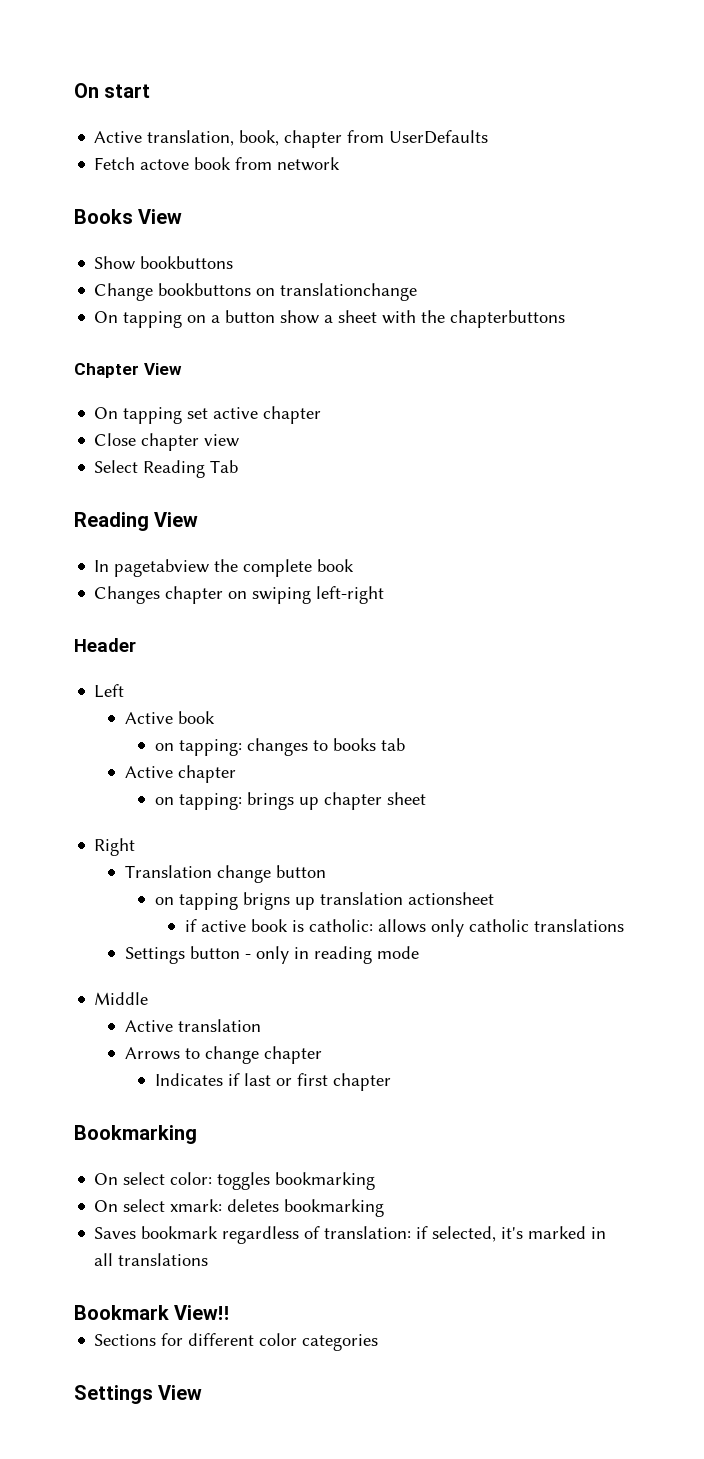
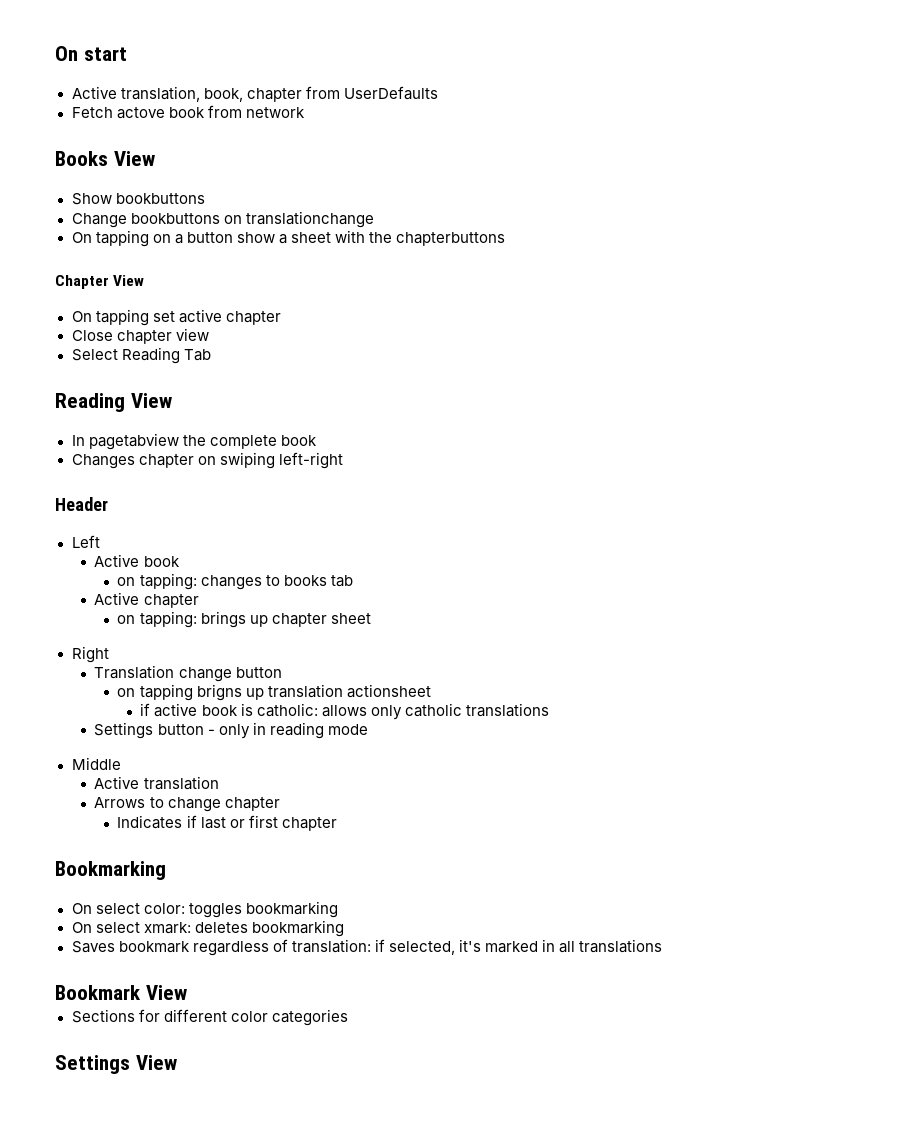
- Bookmark View‼
+ Bookmark View

